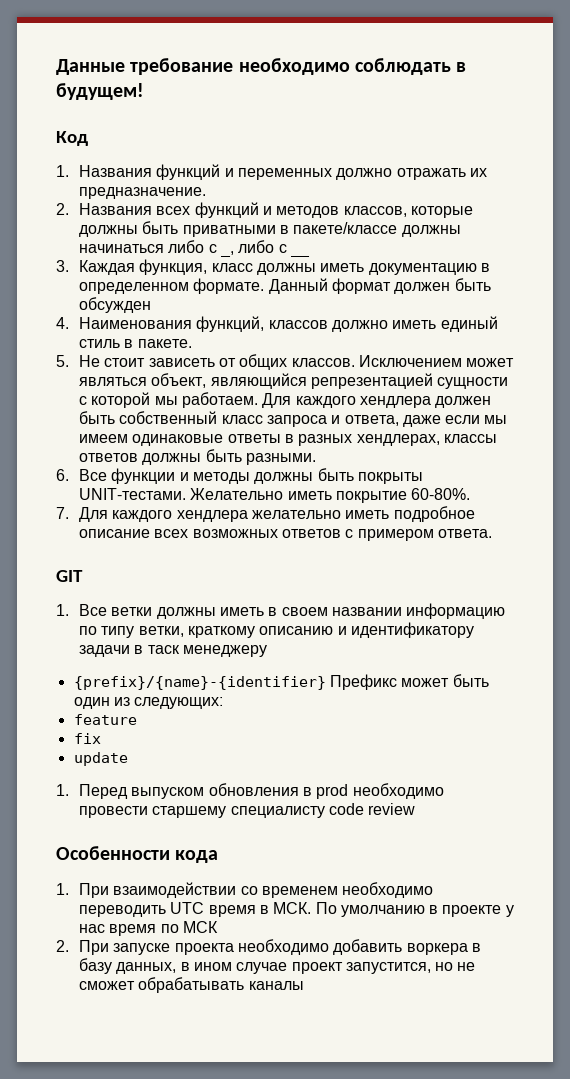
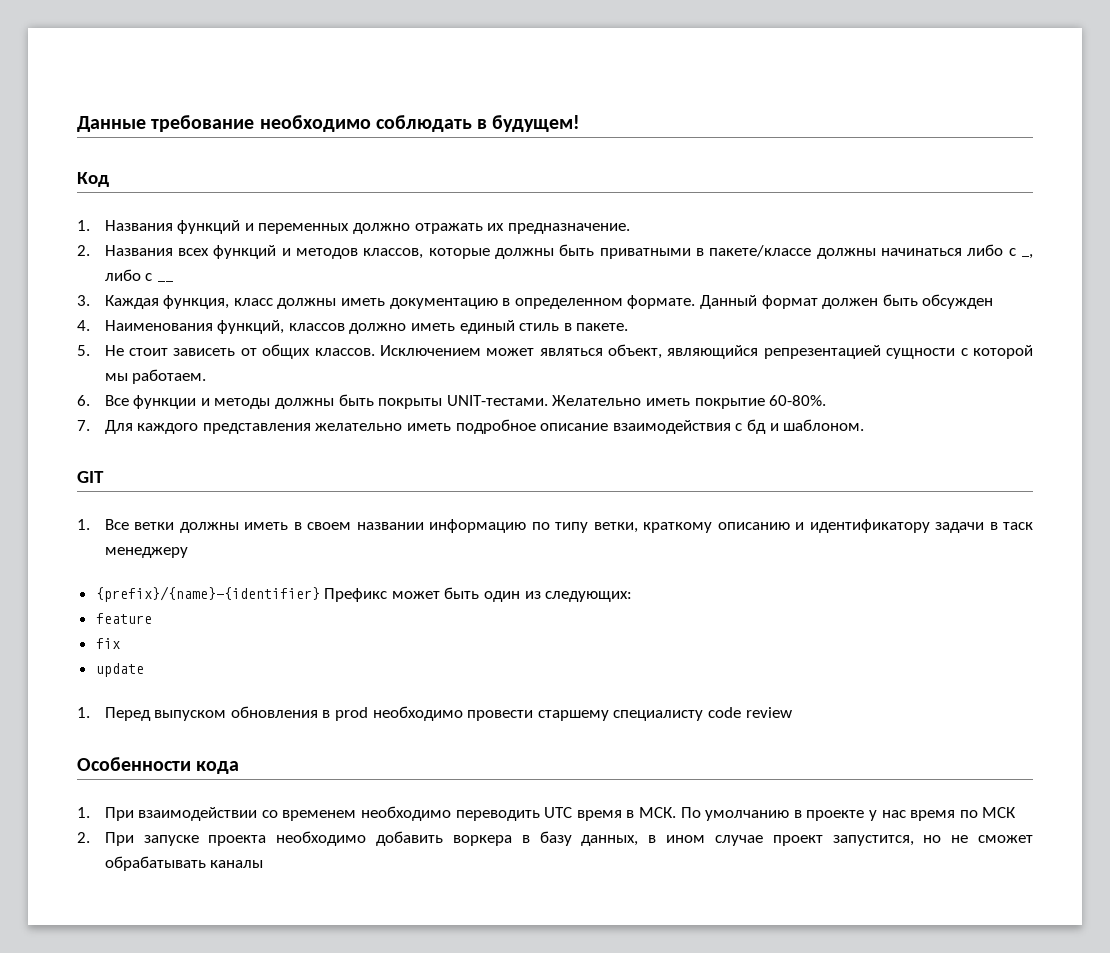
- Для каждого хендлера должен быть собственный класс запроса и ответа, даже если мы имеем одинаковые ответы в разных хендлерах, классы ответов должны быть разными.
- 7. Для каждого хендлера желательно иметь подробное описание всех возможных ответов с примером ответа.
+ 7. Для каждого представления желательно иметь подробное описание взаимодействия с бд и шаблоном.

